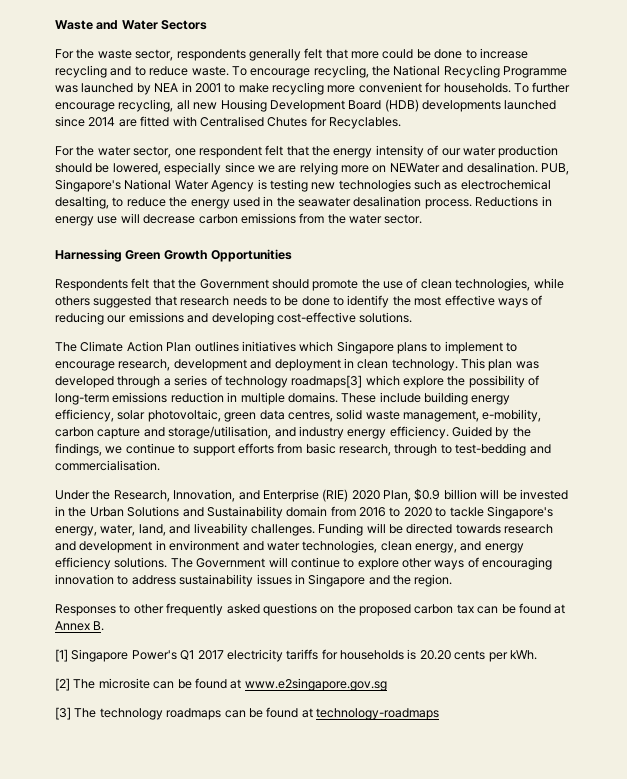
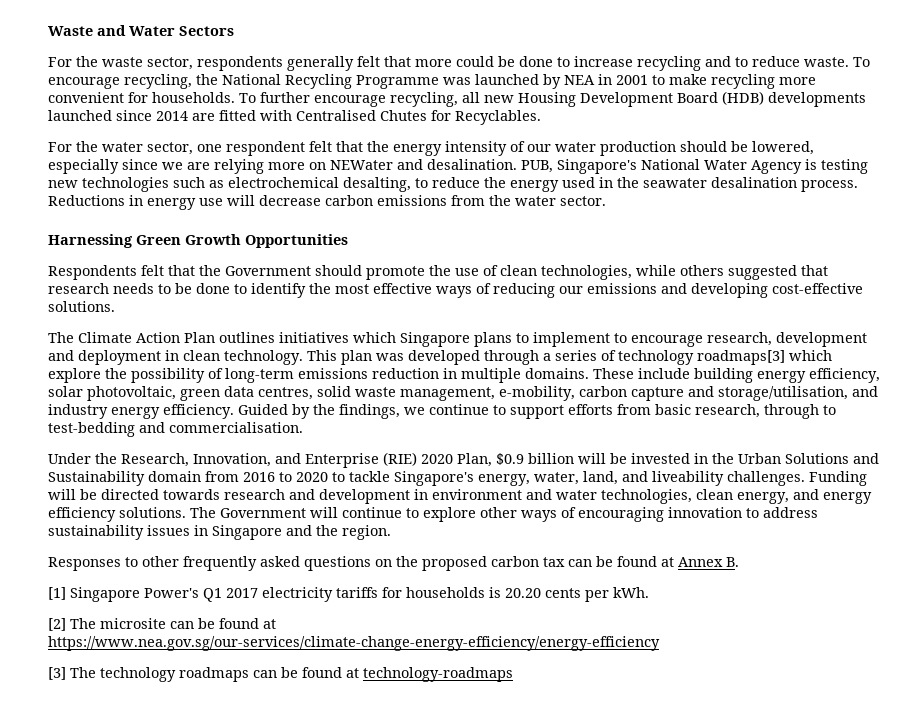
- [2] The microsite can be found at www.e2singapore.gov.sg
+ [2] The microsite can be found at https://www.nea.gov.sg/our-services/climate-change-energy-efficiency/energy-efficiency

